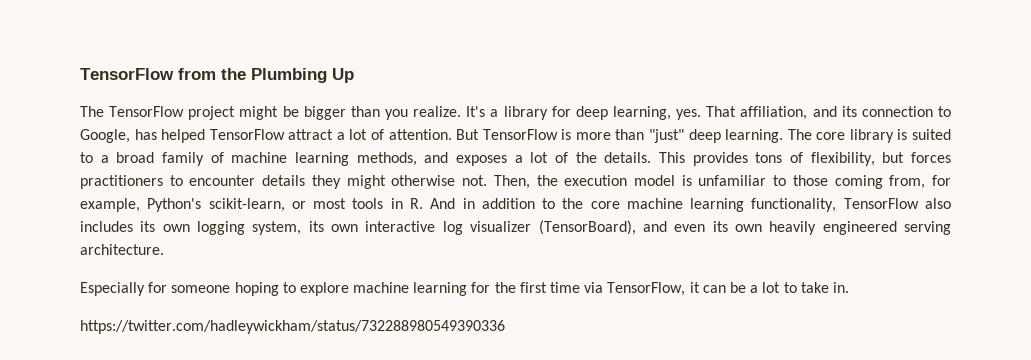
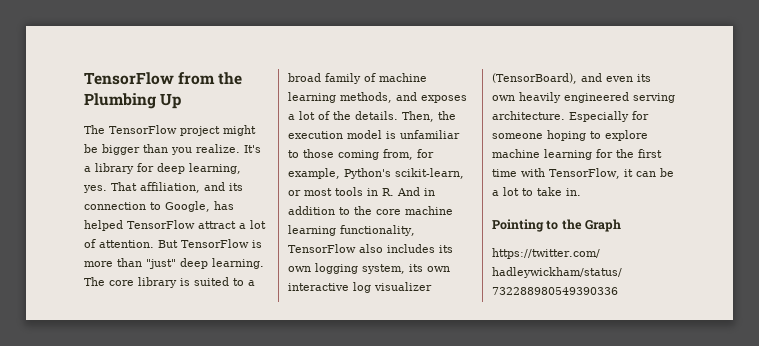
- This provides tons of flexibility, but forces practitioners to encounter details they might otherwise not.
- Then, the execution model is unfamiliar to those coming from, for example, Python's scikit-learn, or most tools in R. And in addition to the core machine learning functionality, TensorFlow also includes its own logging system, its own interactive log visualizer (TensorBoard), and even its own heavily engineered serving architecture.
- Especially for someone hoping to explore machine learning for the first time via TensorFlow, it can be a lot to take in.
+ Then, the execution model is unfamiliar to those coming from, for example, Python's scikit-learn, or most tools in R. And in addition to the core machine learning functionality, TensorFlow also includes its own logging system, its own interactive log visualizer (TensorBoard), and even its own heavily engineered serving architecture. Especially for someone hoping to explore machine learning for the first time with TensorFlow, it can be a lot to take in.
+ Pointing to the Graph

